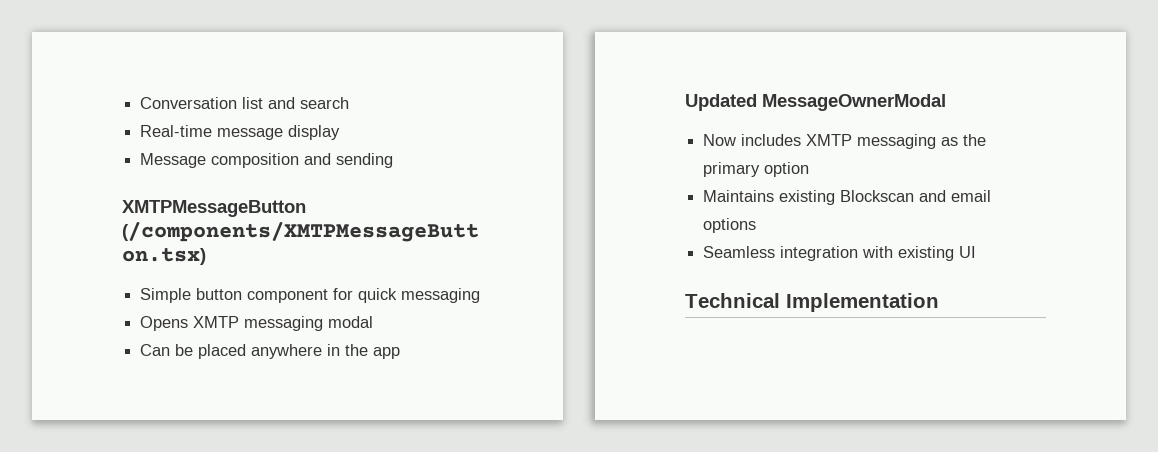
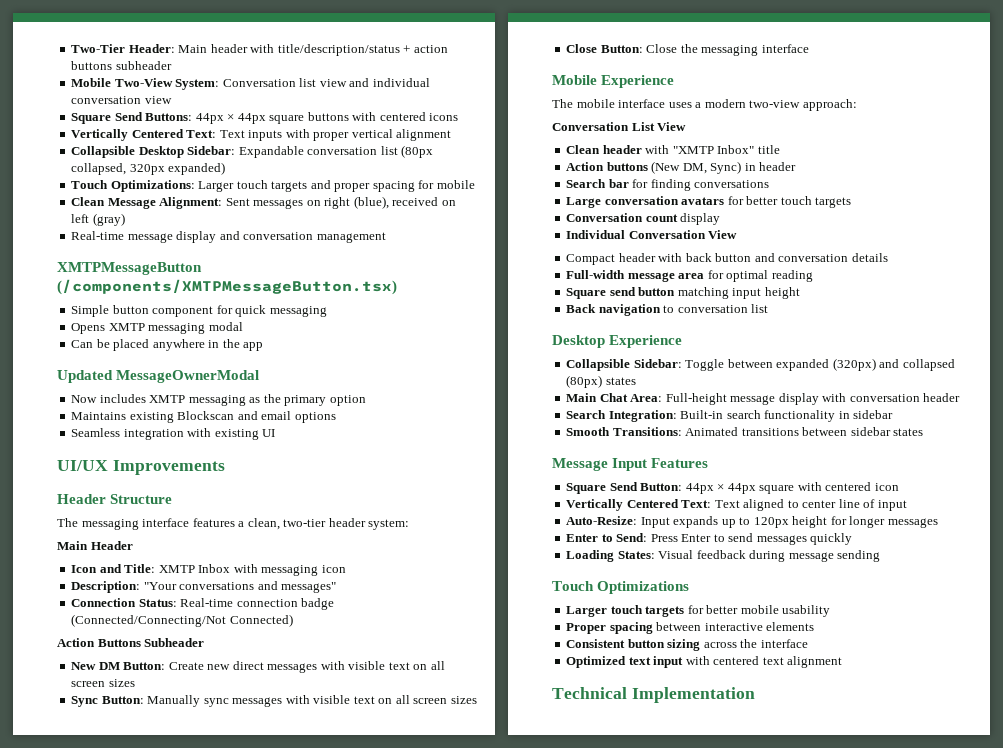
- Conversation list and search
+ Two-Tier Header: Main header with title/description/status + action buttons subheader
+ Mobile Two-View System: Conversation list view and individual conversation view
+ Square Send Buttons: 44px × 44px square buttons with centered icons
+ Vertically Centered Text: Text inputs with proper vertical alignment
+ Collapsible Desktop Sidebar: Expandable conversation list (80px collapsed, 320px expanded)
+ Touch Optimizations: Larger touch targets and proper spacing for mobile
+ Clean Message Alignment: Sent messages on right (blue), received on left (gray)
- Real-time message display
- Message composition and sending
+ Real-time message display and conversation management
+ UI/UX Improvements
+ Header Structure
+ The messaging interface features a clean, two-tier header system:
+ Main Header
+ Icon and Title: XMTP Inbox with messaging icon
+ Description: "Your conversations and messages"
+ Connection Status: Real-time connection badge (Connected/Connecting/Not Connected)
+ Action Buttons Subheader
+ New DM Button: Create new direct messages with visible text on all screen sizes
+ Sync Button: Manually sync messages with visible text on all screen sizes
+ Close Button: Close the messaging interface
+ Mobile Experience
+ The mobile interface uses a modern two-view approach:
+ Conversation List View
+ Clean header with "XMTP Inbox" title
+ Action buttons (New DM, Sync) in header
+ Search bar for finding conversations
+ Large conversation avatars for better touch targets
+ Conversation count display
+ Individual Conversation View
+ Compact header with back button and conversation details
+ Full-width message area for optimal reading
+ Square send button matching input height
+ Back navigation to conversation list
+ Desktop Experience
+ Collapsible Sidebar: Toggle between expanded (320px) and collapsed (80px) states
+ Main Chat Area: Full-height message display with conversation header
+ Search Integration: Built-in search functionality in sidebar
+ Smooth Transitions: Animated transitions between sidebar states
+ Message Input Features
+ Square Send Button: 44px × 44px square with centered icon
+ Vertically Centered Text: Text aligned to center line of input
+ Auto-Resize: Input expands up to 120px height for longer messages
+ Enter to Send: Press Enter to send messages quickly
+ Loading States: Visual feedback during message sending
+ Touch Optimizations
+ Larger touch targets for better mobile usability
+ Proper spacing between interactive elements
+ Consistent button sizing across the interface
+ Optimized text input with centered text alignment

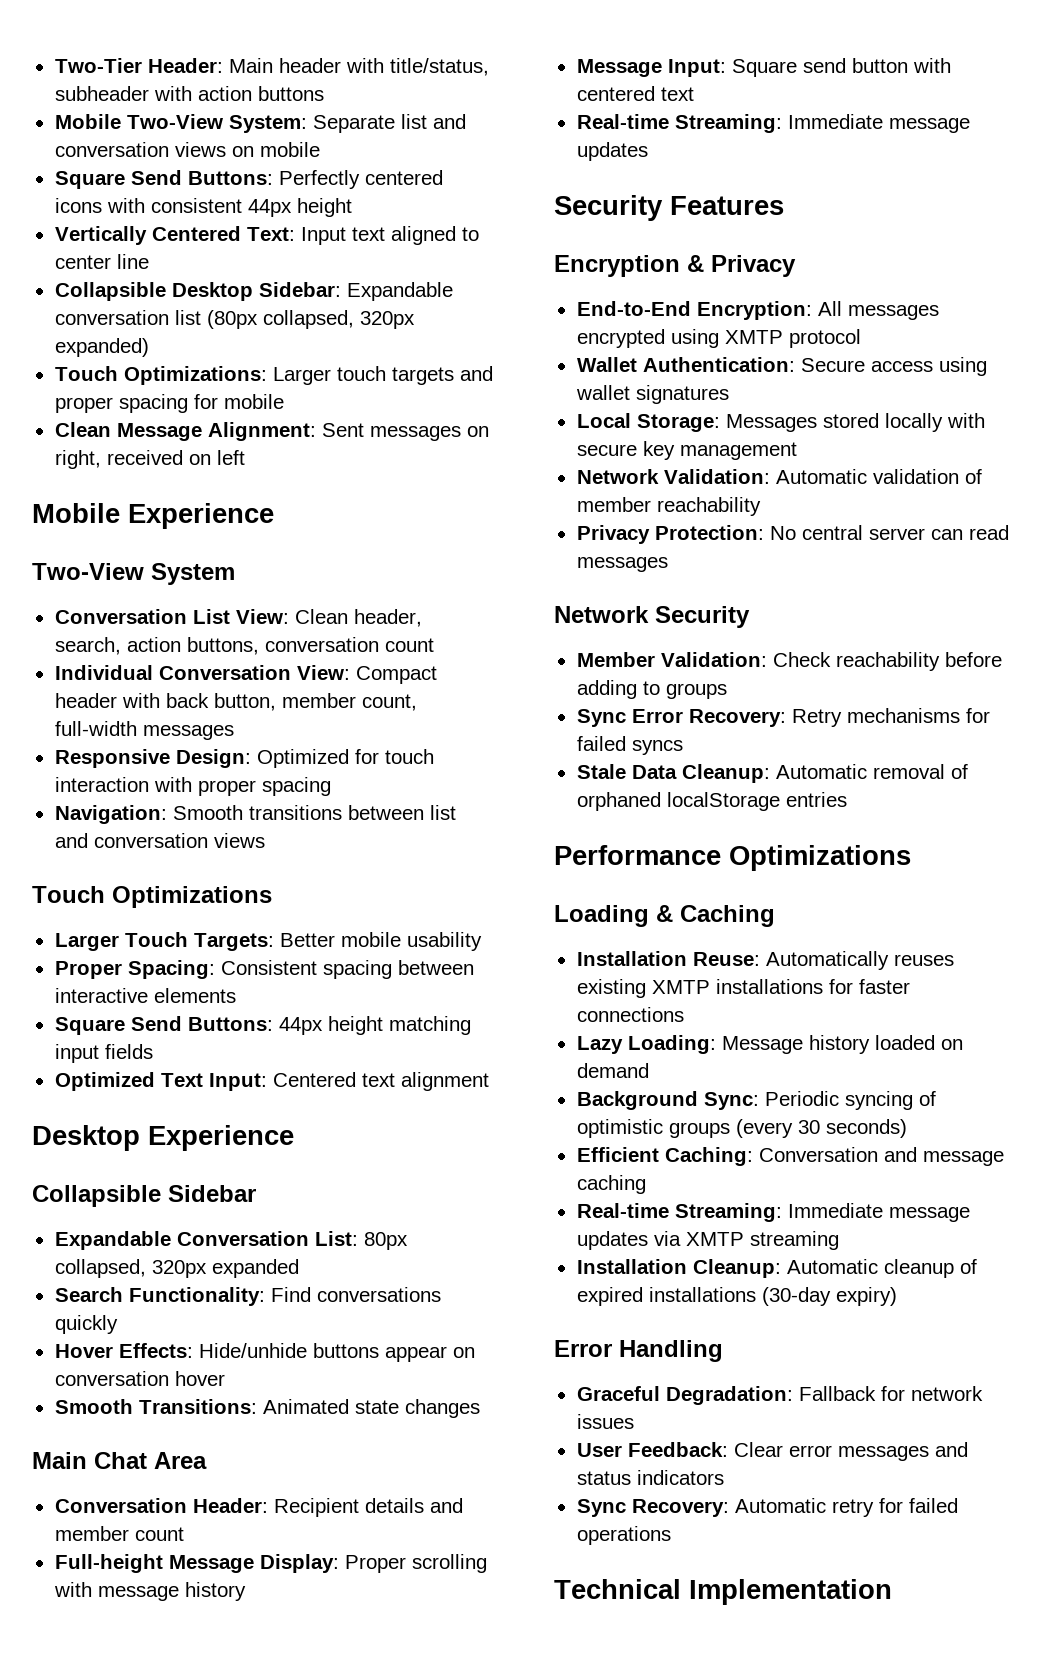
- Two-Tier Header: Main header with title/description/status + action buttons subheader
+ Two-Tier Header: Main header with title/status, subheader with action buttons
- Mobile Two-View System: Conversation list view and individual conversation view
- Square Send Buttons: 44px × 44px square buttons with centered icons
- Vertically Centered Text: Text inputs with proper vertical alignment
+ Mobile Two-View System: Separate list and conversation views on mobile
+ Square Send Buttons: Perfectly centered icons with consistent 44px height
+ Vertically Centered Text: Input text aligned to center line
- Clean Message Alignment: Sent messages on right (blue), received on left (gray)
- Real-time message display and conversation management
- XMTPMessageButton (/components/XMTPMessageButton.tsx)
- Simple button component for quick messaging
- Opens XMTP messaging modal
- Can be placed anywhere in the app
- Updated MessageOwnerModal
- Now includes XMTP messaging as the primary option
- Maintains existing Blockscan and email options
- Seamless integration with existing UI
- UI/UX Improvements
- Header Structure
- The messaging interface features a clean, two-tier header system:
- Main Header
- Icon and Title: XMTP Inbox with messaging icon
- Description: "Your conversations and messages"
- Connection Status: Real-time connection badge (Connected/Connecting/Not Connected)
- Action Buttons Subheader
- New DM Button: Create new direct messages with visible text on all screen sizes
- Sync Button: Manually sync messages with visible text on all screen sizes
- Close Button: Close the messaging interface
+ Clean Message Alignment: Sent messages on right, received on left
  Mobile Experience
- The mobile interface uses a modern two-view approach:
- Conversation List View
- Clean header with "XMTP Inbox" title
- Action buttons (New DM, Sync) in header
- Search bar for finding conversations
- Large conversation avatars for better touch targets
- Conversation count display
+ Two-View System
+ Conversation List View: Clean header, search, action buttons, conversation count
- Individual Conversation View
- Compact header with back button and conversation details
- Full-width message area for optimal reading
- Square send button matching input height
- Back navigation to conversation list
+ Individual Conversation View: Compact header with back button, member count, full-width messages
+ Responsive Design: Optimized for touch interaction with proper spacing
+ Navigation: Smooth transitions between list and conversation views
+ Touch Optimizations
+ Larger Touch Targets: Better mobile usability
+ Proper Spacing: Consistent spacing between interactive elements
+ Square Send Buttons: 44px height matching input fields
+ Optimized Text Input: Centered text alignment
  Desktop Experience
- Collapsible Sidebar: Toggle between expanded (320px) and collapsed (80px) states
- Main Chat Area: Full-height message display with conversation header
- Search Integration: Built-in search functionality in sidebar
- Smooth Transitions: Animated transitions between sidebar states
- Message Input Features
- Square Send Button: 44px × 44px square with centered icon
- Vertically Centered Text: Text aligned to center line of input
- Auto-Resize: Input expands up to 120px height for longer messages
- Enter to Send: Press Enter to send messages quickly
- Loading States: Visual feedback during message sending
- Touch Optimizations
- Larger touch targets for better mobile usability
- Proper spacing between interactive elements
- Consistent button sizing across the interface
- Optimized text input with centered text alignment
+ Collapsible Sidebar
+ Expandable Conversation List: 80px collapsed, 320px expanded
+ Search Functionality: Find conversations quickly
+ Hover Effects: Hide/unhide buttons appear on conversation hover
+ Smooth Transitions: Animated state changes
+ Main Chat Area
+ Conversation Header: Recipient details and member count
+ Full-height Message Display: Proper scrolling with message history
+ Message Input: Square send button with centered text
+ Real-time Streaming: Immediate message updates
+ Security Features
+ Encryption & Privacy
+ End-to-End Encryption: All messages encrypted using XMTP protocol
+ Wallet Authentication: Secure access using wallet signatures
+ Local Storage: Messages stored locally with secure key management
+ Network Validation: Automatic validation of member reachability
+ Privacy Protection: No central server can read messages
+ Network Security
+ Member Validation: Check reachability before adding to groups
+ Sync Error Recovery: Retry mechanisms for failed syncs
+ Stale Data Cleanup: Automatic removal of orphaned localStorage entries
+ Performance Optimizations
+ Loading & Caching
+ Installation Reuse: Automatically reuses existing XMTP installations for faster connections
+ Lazy Loading: Message history loaded on demand
+ Background Sync: Periodic syncing of optimistic groups (every 30 seconds)
+ Efficient Caching: Conversation and message caching
+ Real-time Streaming: Immediate message updates via XMTP streaming
+ Installation Cleanup: Automatic cleanup of expired installations (30-day expiry)
+ Error Handling
+ Graceful Degradation: Fallback for network issues
+ User Feedback: Clear error messages and status indicators
+ Sync Recovery: Automatic retry for failed operations

